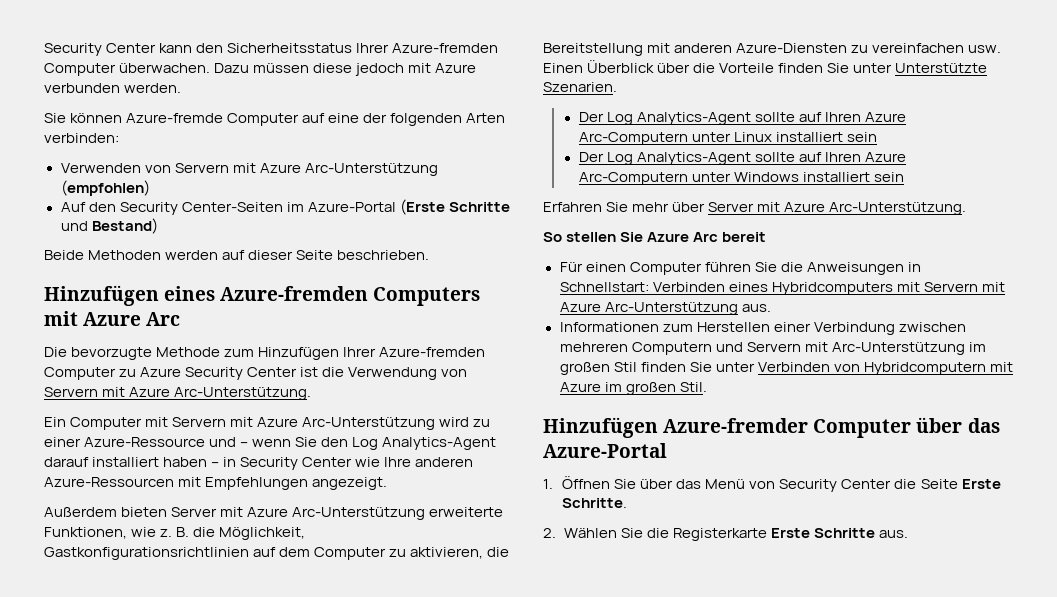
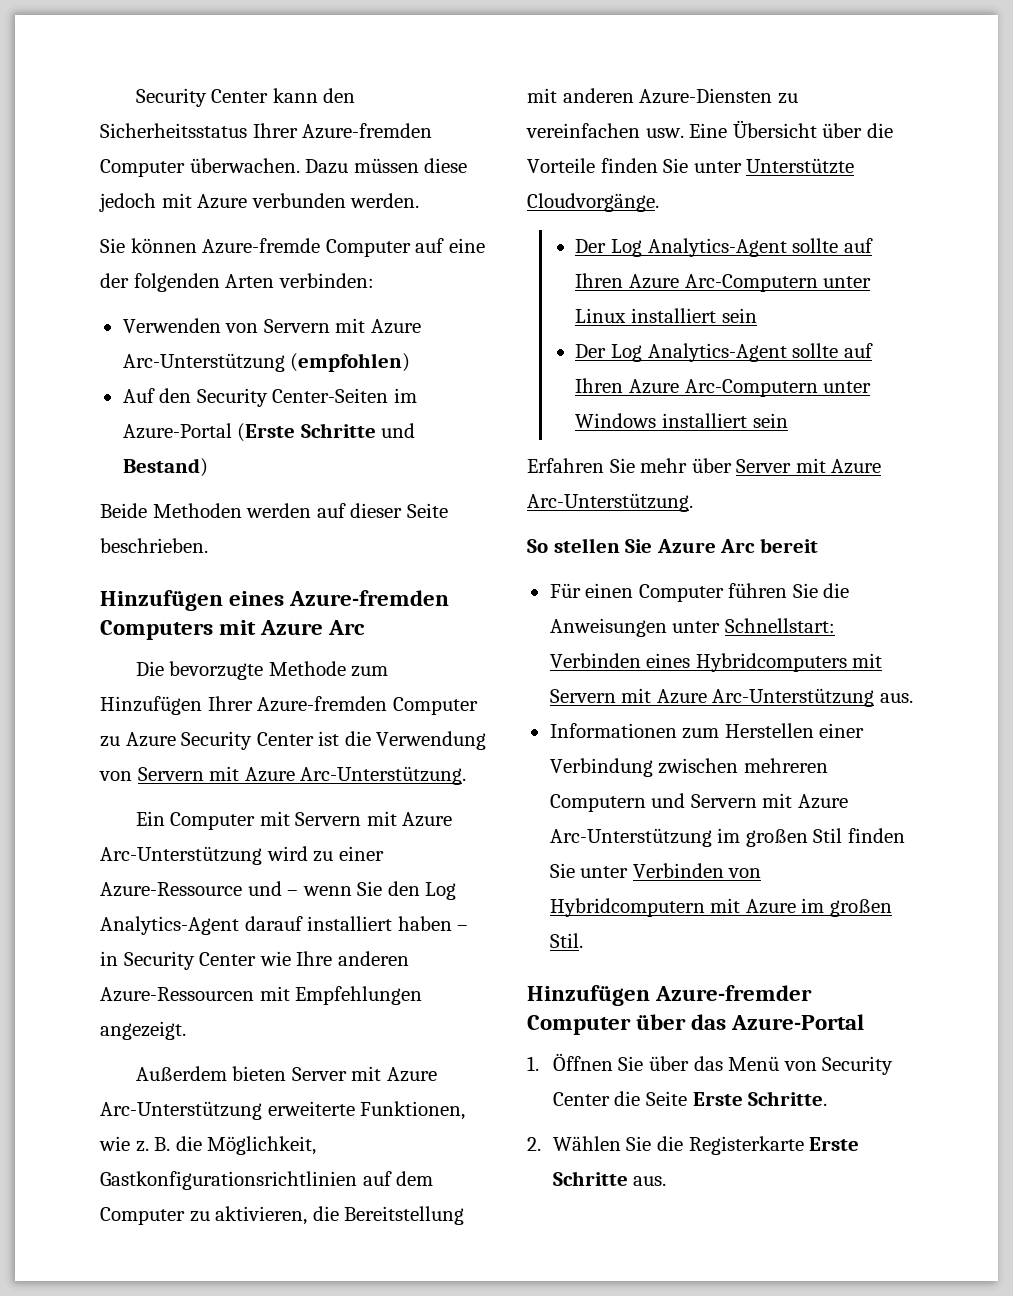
- B. die Möglichkeit, Gastkonfigurationsrichtlinien auf dem Computer zu aktivieren, die Bereitstellung mit anderen Azure-Diensten zu vereinfachen usw. Einen Überblick über die Vorteile finden Sie unter Unterstützte Szenarien.
+ B. die Möglichkeit, Gastkonfigurationsrichtlinien auf dem Computer zu aktivieren, die Bereitstellung mit anderen Azure-Diensten zu vereinfachen usw. Eine Übersicht über die Vorteile finden Sie unter Unterstützte Cloudvorgänge.
- Für einen Computer führen Sie die Anweisungen in Schnellstart: Verbinden eines Hybridcomputers mit Servern mit Azure Arc-Unterstützung aus.
+ Für einen Computer führen Sie die Anweisungen unter Schnellstart: Verbinden eines Hybridcomputers mit Servern mit Azure Arc-Unterstützung aus.
- Informationen zum Herstellen einer Verbindung zwischen mehreren Computern und Servern mit Arc-Unterstützung im großen Stil finden Sie unter Verbinden von Hybridcomputern mit Azure im großen Stil.
+ Informationen zum Herstellen einer Verbindung zwischen mehreren Computern und Servern mit Azure Arc-Unterstützung im großen Stil finden Sie unter Verbinden von Hybridcomputern mit Azure im großen Stil.

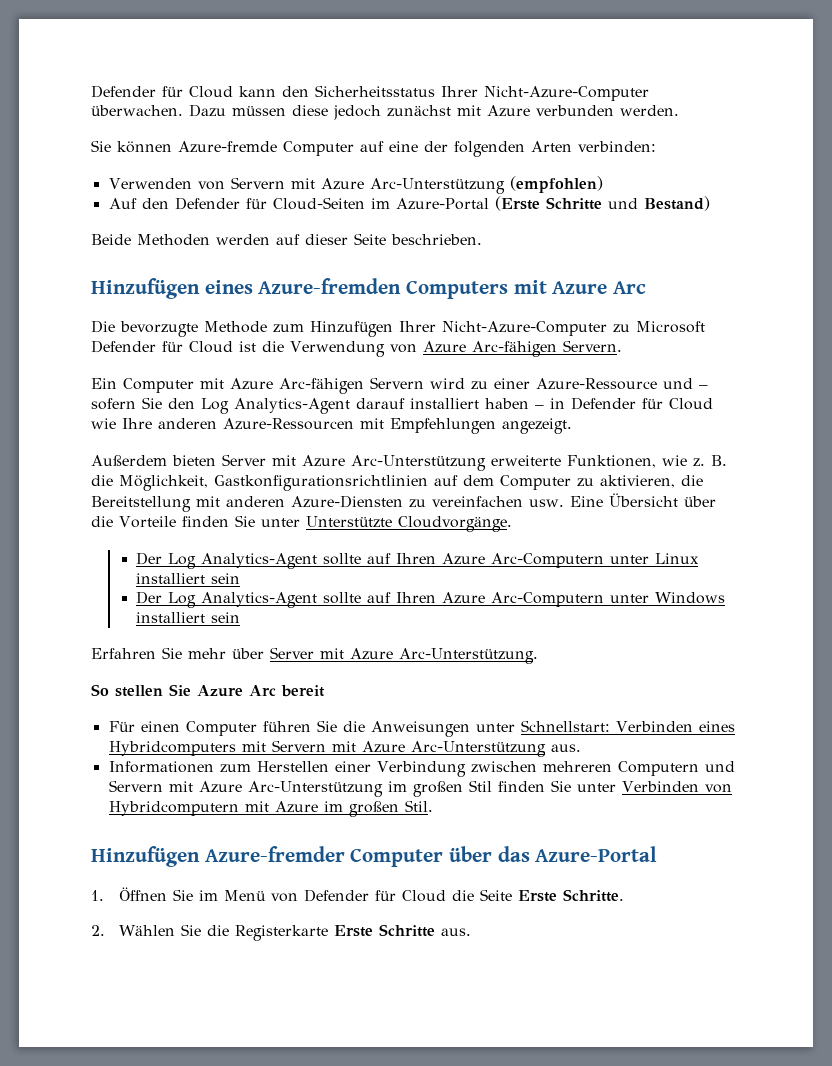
- Security Center kann den Sicherheitsstatus Ihrer Azure-fremden Computer überwachen.
+ Defender für Cloud kann den Sicherheitsstatus Ihrer Nicht-Azure-Computer überwachen.
- Dazu müssen diese jedoch mit Azure verbunden werden.
+ Dazu müssen diese jedoch zunächst mit Azure verbunden werden.
- Auf den Security Center-Seiten im Azure-Portal (Erste Schritte und Bestand)
+ Auf den Defender für Cloud-Seiten im Azure-Portal (Erste Schritte und Bestand)
- Die bevorzugte Methode zum Hinzufügen Ihrer Azure-fremden Computer zu Azure Security Center ist die Verwendung von Servern mit Azure Arc-Unterstützung.
+ Die bevorzugte Methode zum Hinzufügen Ihrer Nicht-Azure-Computer zu Microsoft Defender für Cloud ist die Verwendung von Azure Arc-fähigen Servern.
- Ein Computer mit Servern mit Azure Arc-Unterstützung wird zu einer Azure-Ressource und – wenn Sie den Log Analytics-Agent darauf installiert haben – in Security Center wie Ihre anderen Azure-Ressourcen mit Empfehlungen angezeigt.
+ Ein Computer mit Azure Arc-fähigen Servern wird zu einer Azure-Ressource und – sofern Sie den Log Analytics-Agent darauf installiert haben – in Defender für Cloud wie Ihre anderen Azure-Ressourcen mit Empfehlungen angezeigt.
- 1. Öffnen Sie über das Menü von Security Center die Seite Erste Schritte.
+ 1. Öffnen Sie im Menü von Defender für Cloud die Seite Erste Schritte.

